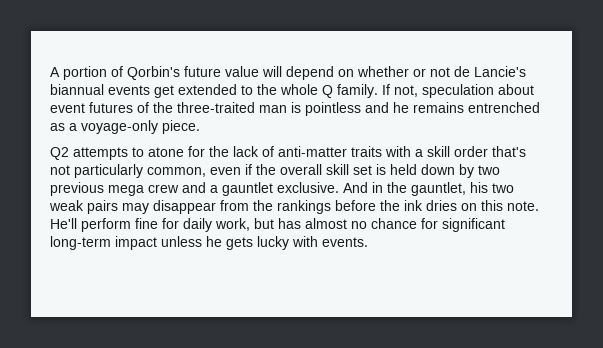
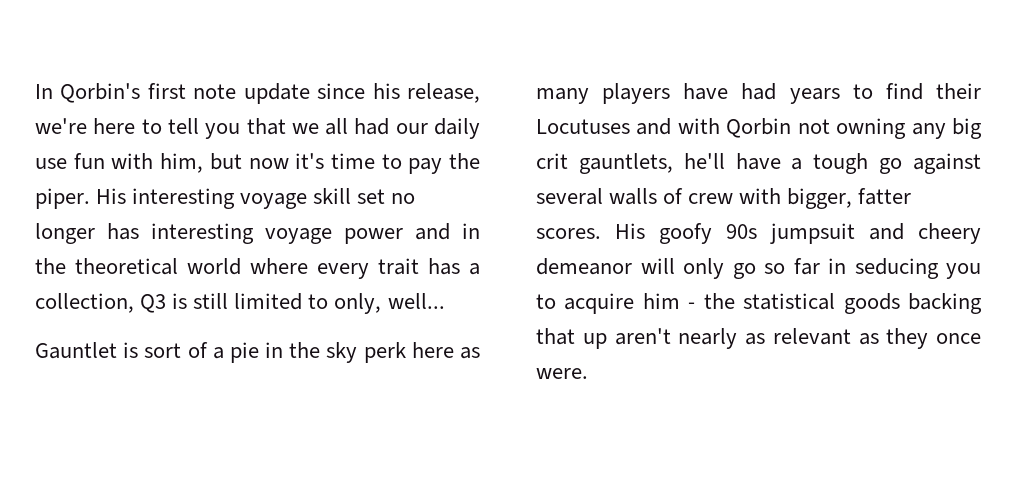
- A portion of Qorbin's future value will depend on whether or not de Lancie's biannual events get extended to the whole Q family. If not, speculation about event futures of the three-traited man is pointless and he remains entrenched as a voyage-only piece.
- Q2 attempts to atone for the lack of anti-matter traits with a skill order that's not particularly common, even if the overall skill set is held down by two previous mega crew and a gauntlet exclusive. And in the gauntlet, his two weak pairs may disappear from the rankings before the ink dries on this note. He'll perform fine for daily work, but has almost no chance for significant long-term impact unless he gets lucky with events.
+ In Qorbin's first note update since his release, we're here to tell you that we all had our daily use fun with him, but now it's time to pay the piper. His interesting voyage skill set no longer has interesting voyage power and in the theoretical world where every trait has a collection, Q3 is still limited to only, well...
+ Gauntlet is sort of a pie in the sky perk here as many players have had years to find their Locutuses and with Qorbin not owning any big crit gauntlets, he'll have a tough go against several walls of crew with bigger, fatter scores. His goofy 90s jumpsuit and cheery demeanor will only go so far in seducing you to acquire him - the statistical goods backing that up aren't nearly as relevant as they once were.

